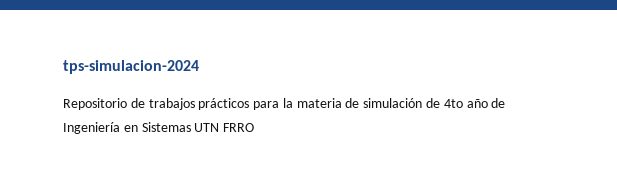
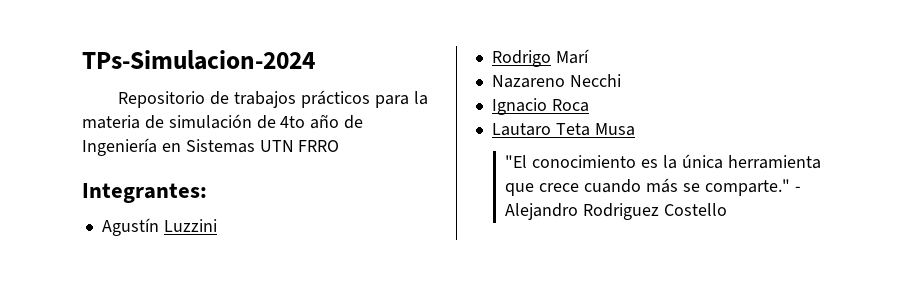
- tps-simulacion-2024
+ TPs-Simulacion-2024
+ Integrantes:
+ Agustín Luzzini
+ Rodrigo Marí
+ Nazareno Necchi
+ Ignacio Roca
+ Lautaro Teta Musa
+ "El conocimiento es la única herramienta que crece cuando más se comparte." - Alejandro Rodriguez Costello

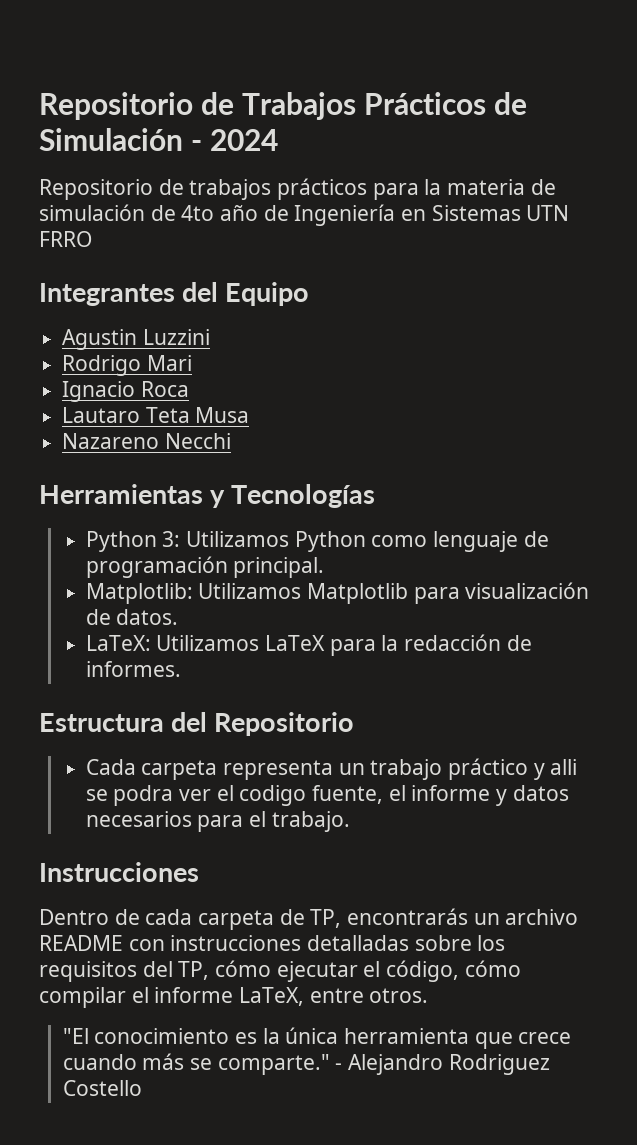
- TPs-Simulacion-2024
+ Repositorio de Trabajos Prácticos de Simulación - 2024
- Integrantes:
- Agustín Luzzini
+ Integrantes del Equipo
+ Agustin Luzzini
- Rodrigo Marí
- Nazareno Necchi
+ Rodrigo Mari
+ Nazareno Necchi
+ Herramientas y Tecnologías
+ Python 3: Utilizamos Python como lenguaje de programación principal.
+ Matplotlib: Utilizamos Matplotlib para visualización de datos.
+ LaTeX: Utilizamos LaTeX para la redacción de informes.
+ Estructura del Repositorio
+ Cada carpeta representa un trabajo práctico y alli se podra ver el codigo fuente, el informe y datos necesarios para el trabajo.
+ Instrucciones
+ Dentro de cada carpeta de TP, encontrarás un archivo README con instrucciones detalladas sobre los requisitos del TP, cómo ejecutar el código, cómo compilar el informe LaTeX, entre otros.

